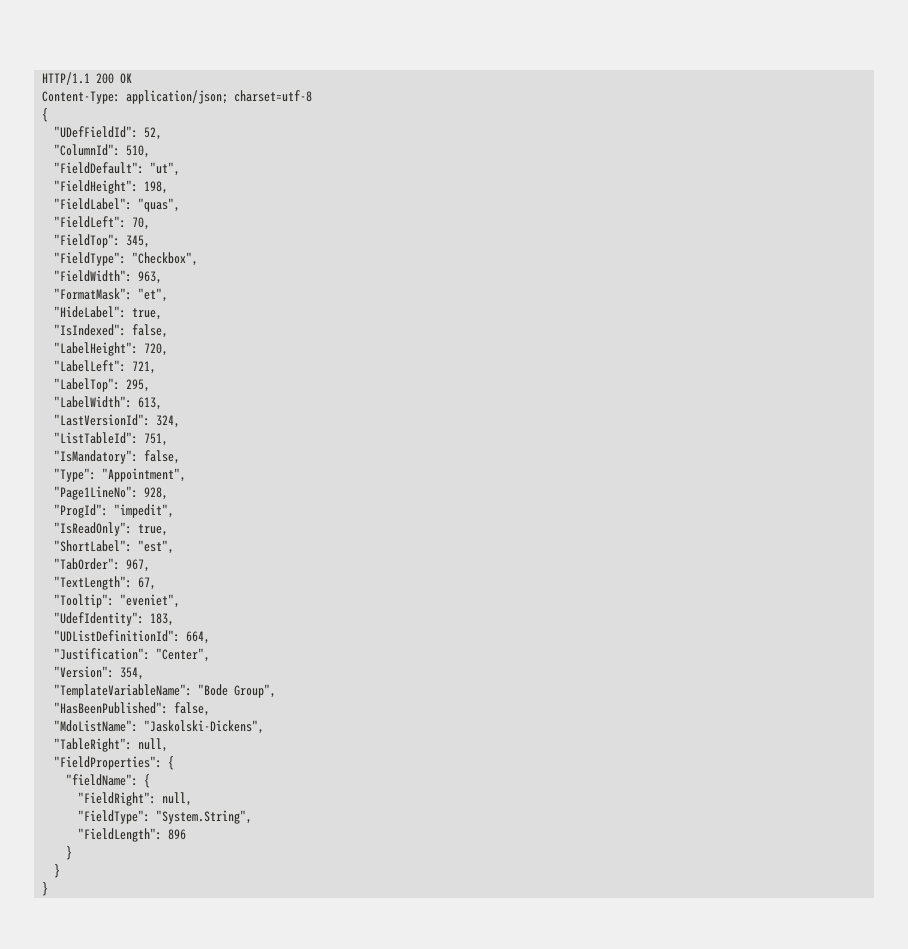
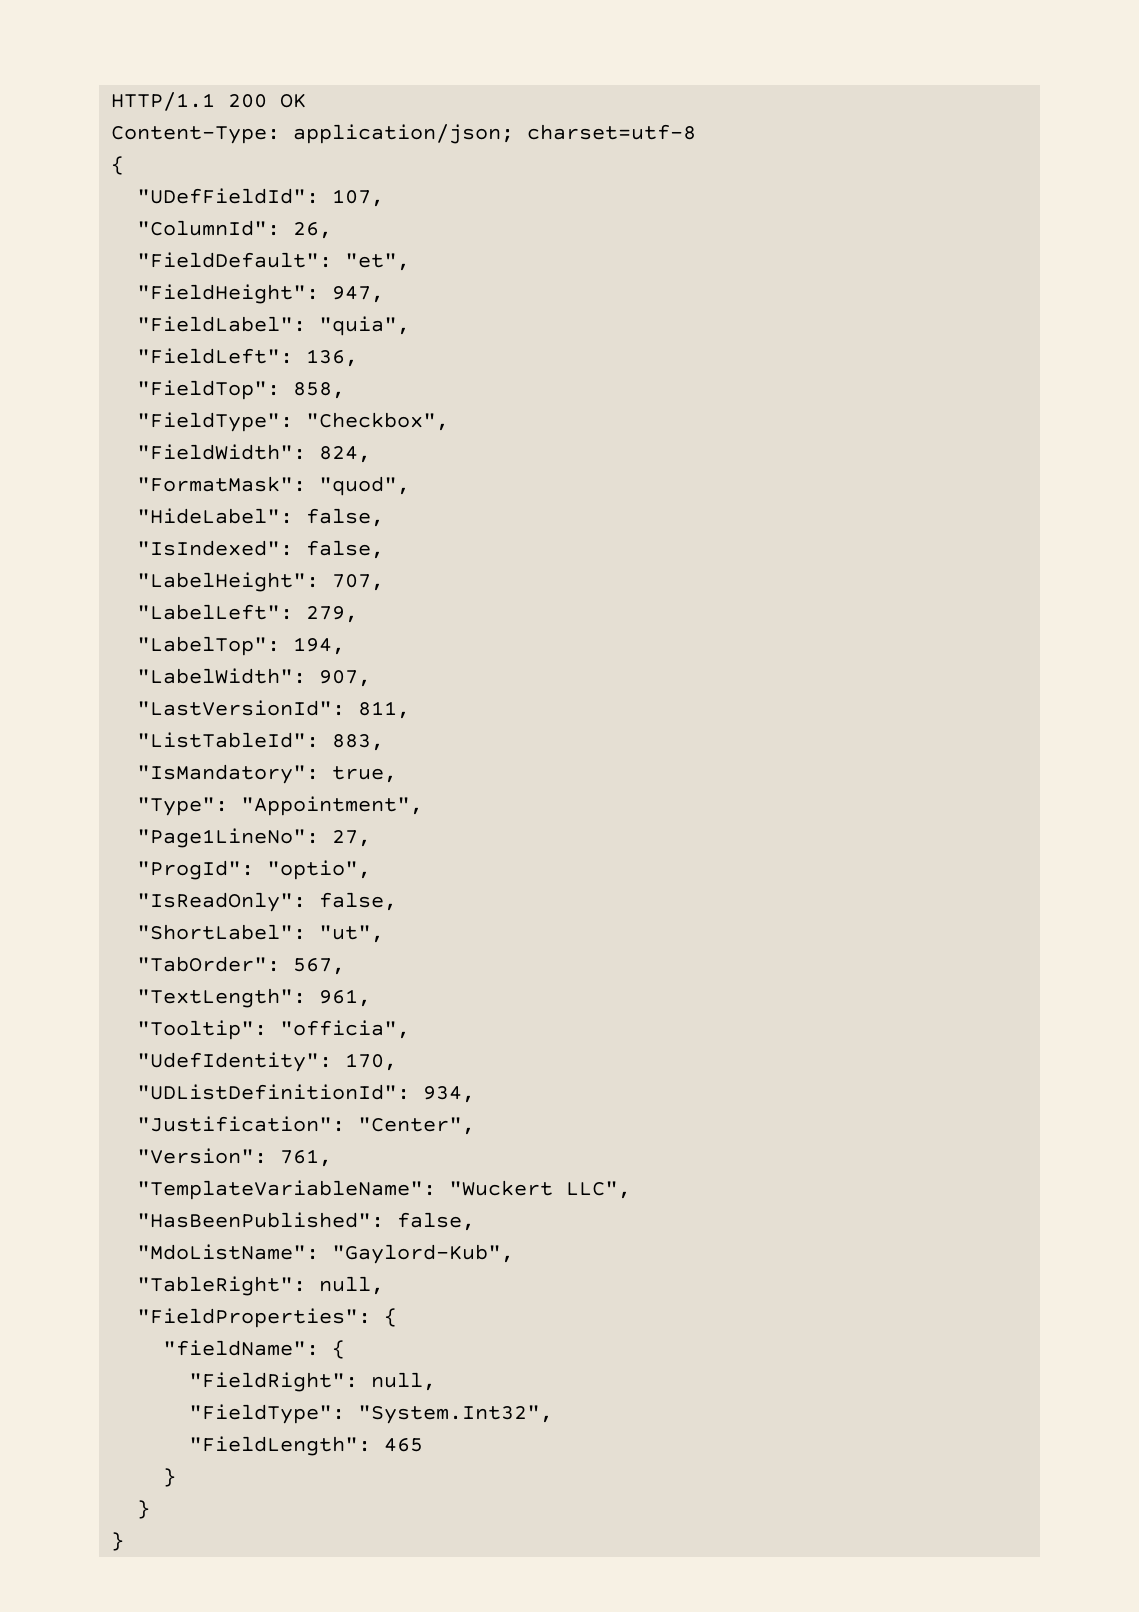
- "UDefFieldId": 52,
+ "UDefFieldId": 107,
- "ColumnId": 510,
+ "ColumnId": 26,
- "FieldDefault": "ut",
+ "FieldDefault": "et",
- "FieldHeight": 198,
+ "FieldHeight": 947,
- "FieldLabel": "quas",
+ "FieldLabel": "quia",
- "FieldLeft": 70,
+ "FieldLeft": 136,
- "FieldTop": 345,
+ "FieldTop": 858,
- "FieldWidth": 963,
+ "FieldWidth": 824,
- "FormatMask": "et",
+ "FormatMask": "quod",
- "HideLabel": true,
+ "HideLabel": false,
- "LabelHeight": 720,
+ "LabelHeight": 707,
- "LabelLeft": 721,
+ "LabelLeft": 279,
- "LabelTop": 295,
+ "LabelTop": 194,
- "LabelWidth": 613,
+ "LabelWidth": 907,
- "LastVersionId": 324,
+ "LastVersionId": 811,
- "ListTableId": 751,
+ "ListTableId": 883,
- "IsMandatory": false,
+ "IsMandatory": true,
- "Page1LineNo": 928,
+ "Page1LineNo": 27,
- "ProgId": "impedit",
+ "ProgId": "optio",
- "IsReadOnly": true,
+ "IsReadOnly": false,
- "ShortLabel": "est",
+ "ShortLabel": "ut",
- "TabOrder": 967,
+ "TabOrder": 567,
- "TextLength": 67,
+ "TextLength": 961,
- "Tooltip": "eveniet",
+ "Tooltip": "officia",
- "UdefIdentity": 183,
+ "UdefIdentity": 170,
- "UDListDefinitionId": 664,
+ "UDListDefinitionId": 934,
- "Version": 354,
+ "Version": 761,
- "TemplateVariableName": "Bode Group",
+ "TemplateVariableName": "Wuckert LLC",
- "MdoListName": "Jaskolski-Dickens",
+ "MdoListName": "Gaylord-Kub",
- "FieldType": "System.String",
+ "FieldType": "System.Int32",
- "FieldLength": 896
+ "FieldLength": 465

